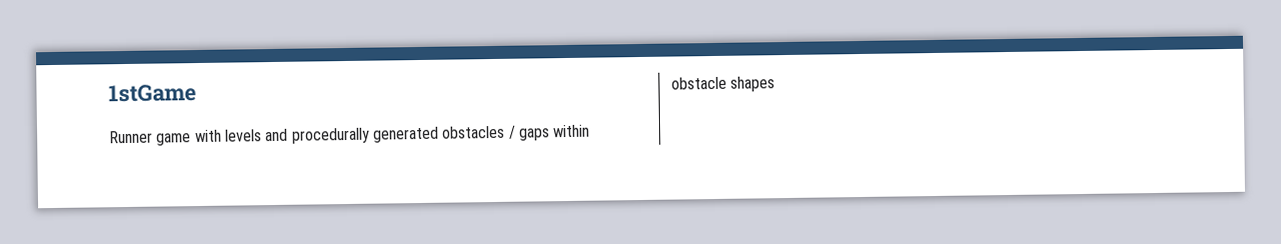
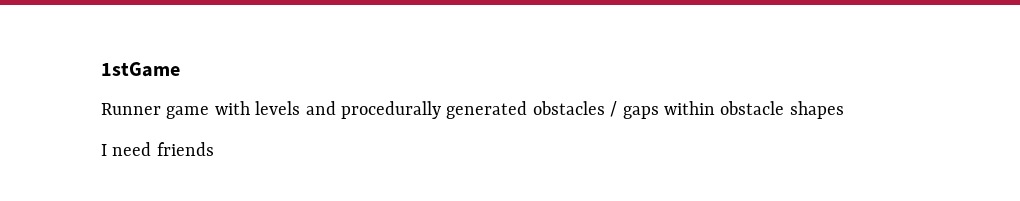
+ I need friends

